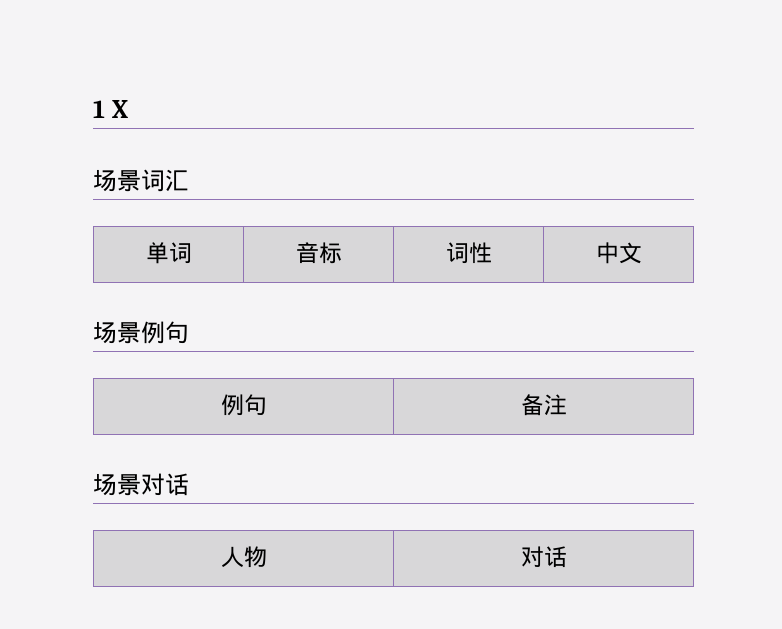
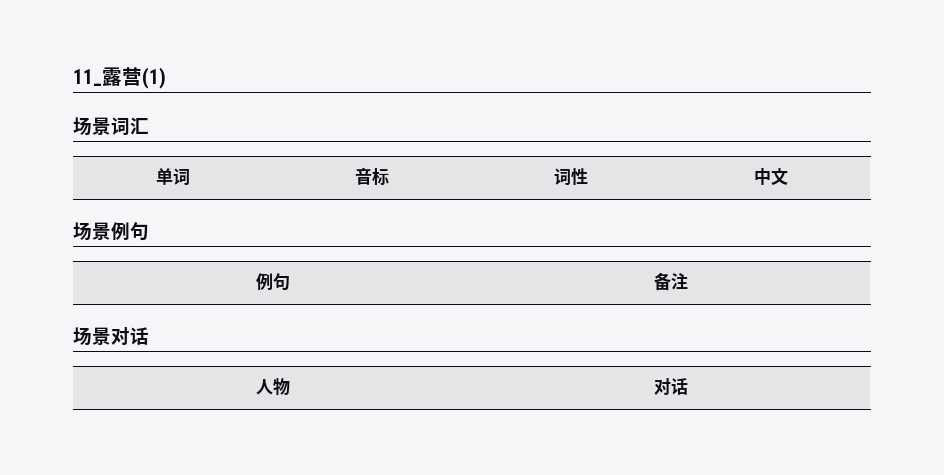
- 1 X
+ 11_露营(1)

